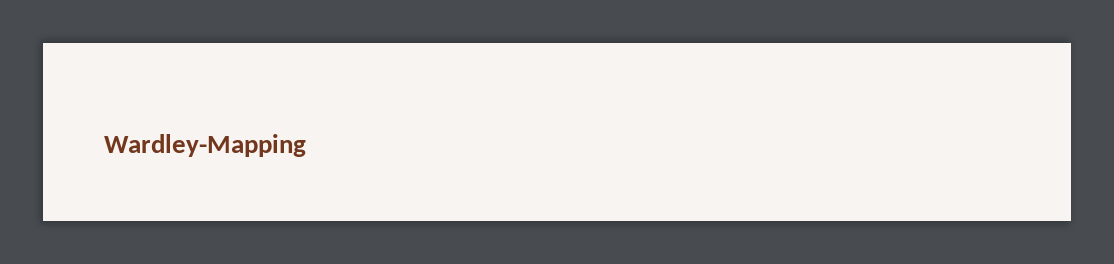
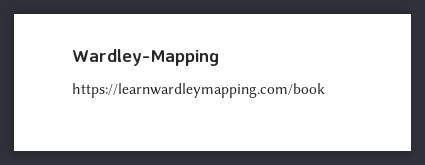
+ https://learnwardleymapping.com/book

